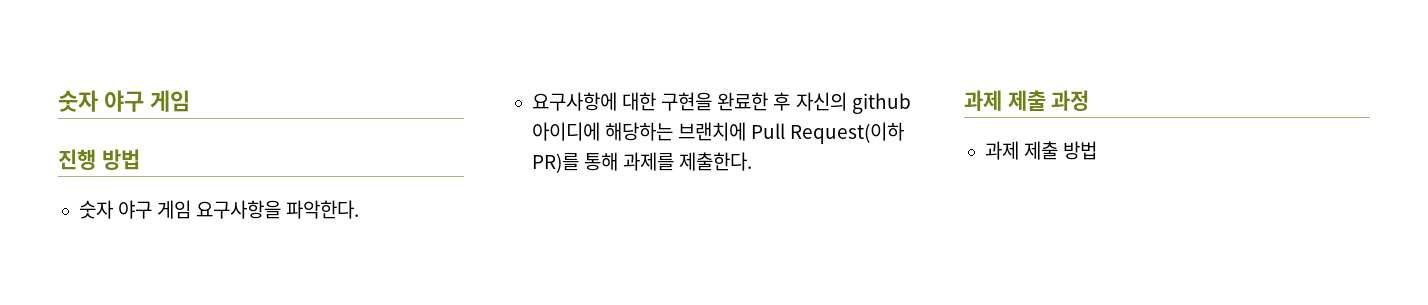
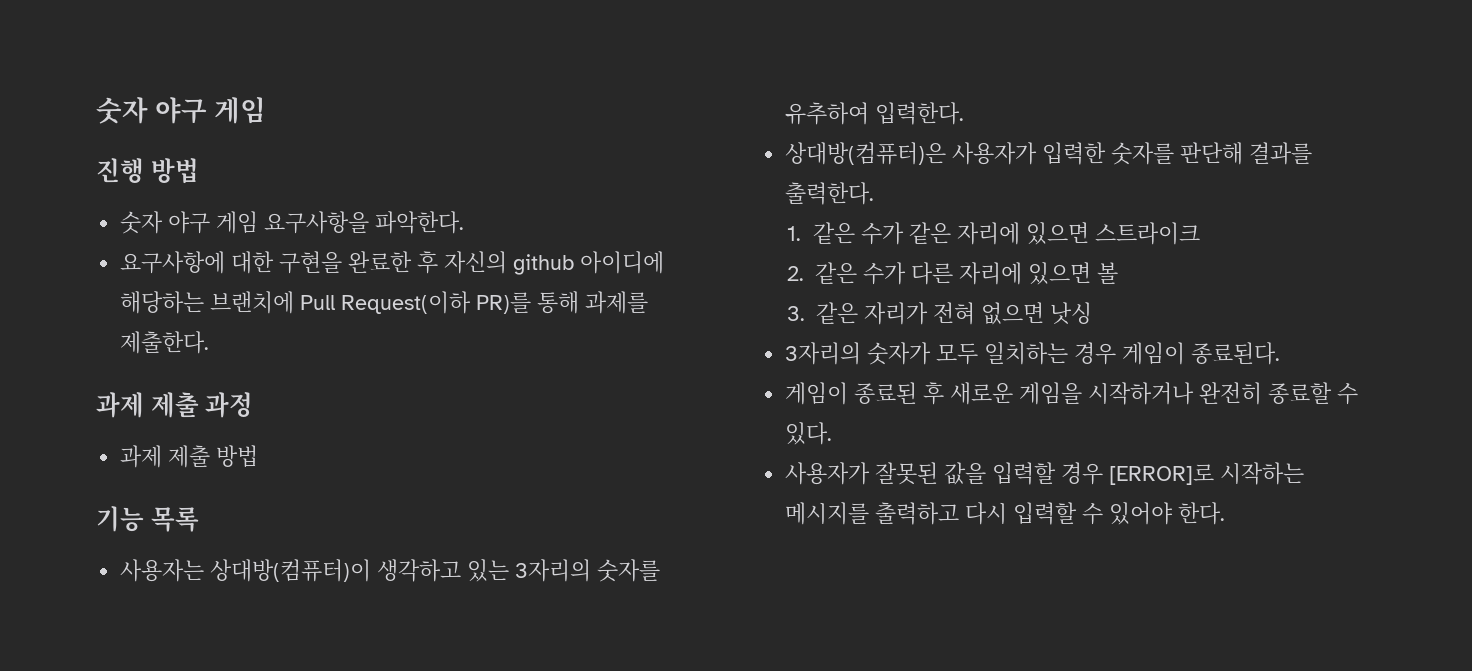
+ 기능 목록
+ 사용자는 상대방(컴퓨터)이 생각하고 있는 3자리의 숫자를 유추하여 입력한다.
+ 상대방(컴퓨터)은 사용자가 입력한 숫자를 판단해 결과를 출력한다.
+ 1. 같은 수가 같은 자리에 있으면 스트라이크
+ 2. 같은 수가 다른 자리에 있으면 볼
+ 3. 같은 자리가 전혀 없으면 낫싱
+ 3자리의 숫자가 모두 일치하는 경우 게임이 종료된다.
+ 게임이 종료된 후 새로운 게임을 시작하거나 완전히 종료할 수 있다.
+ 사용자가 잘못된 값을 입력할 경우 [ERROR]로 시작하는 메시지를 출력하고 다시 입력할 수 있어야 한다.

